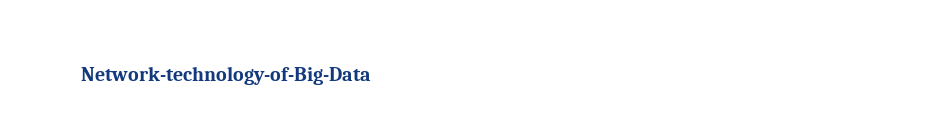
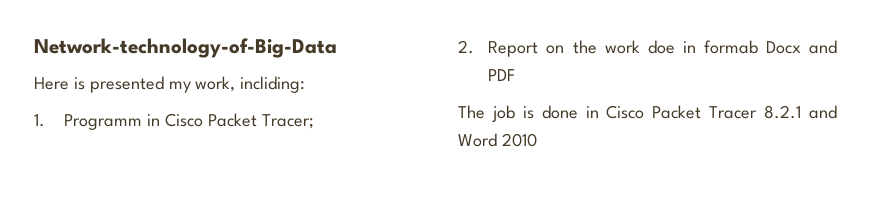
+ Here is presented my work, incliding:
+ 1. Programm in Cisco Packet Tracer;
+ 2. Report on the work doe in formab Docx and PDF
+ The job is done in Cisco Packet Tracer 8.2.1 and Word 2010

